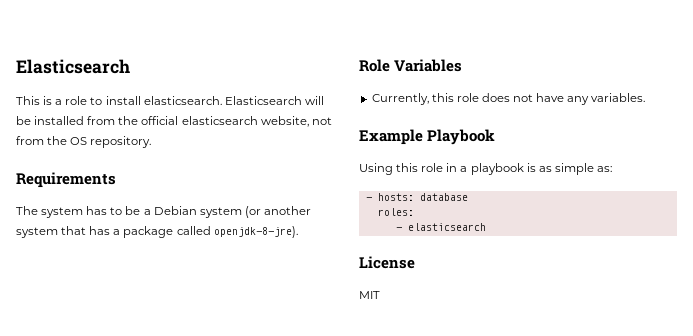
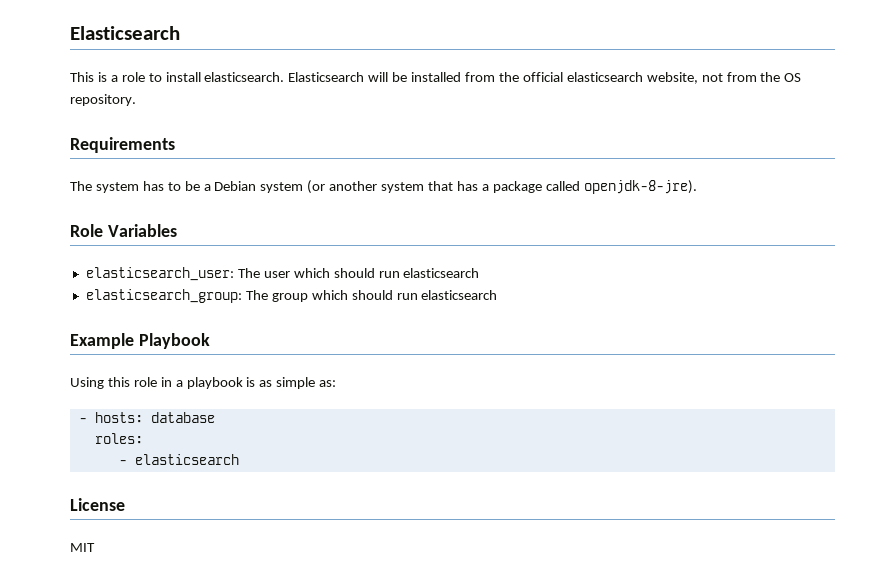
- Currently, this role does not have any variables.
+ elasticsearch_user: The user which should run elasticsearch
+ elasticsearch_group: The group which should run elasticsearch

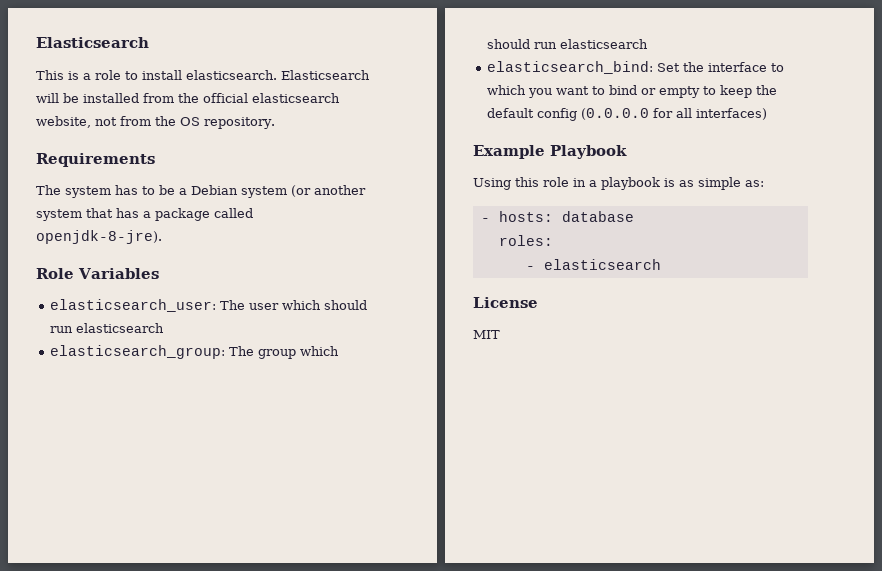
+ elasticsearch_bind: Set the interface to which you want to bind or empty to keep the default config (0.0.0.0 for all interfaces)

